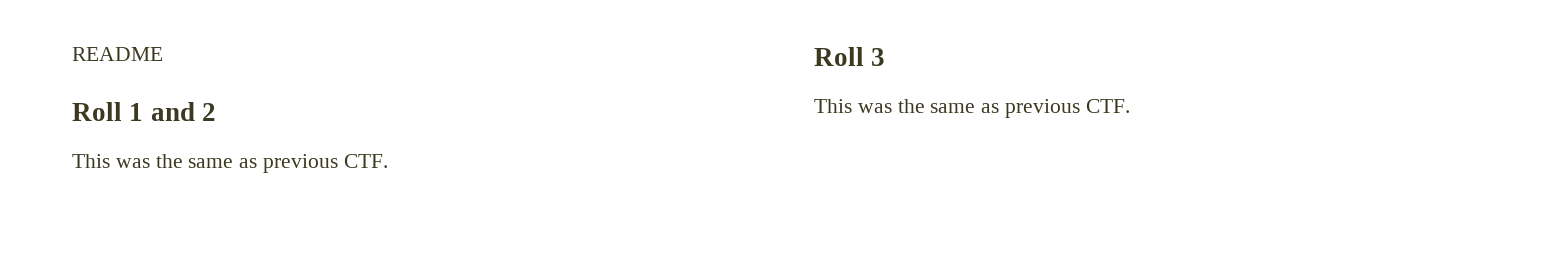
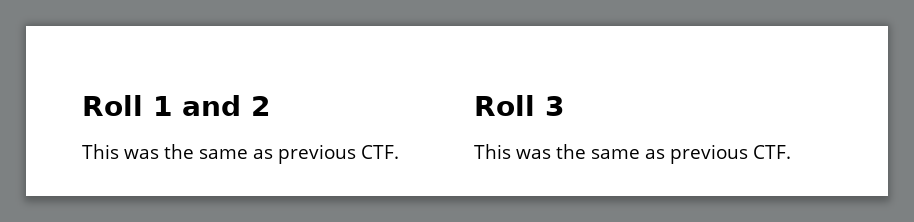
- README

